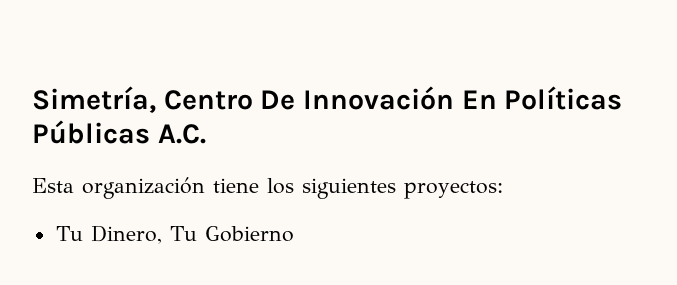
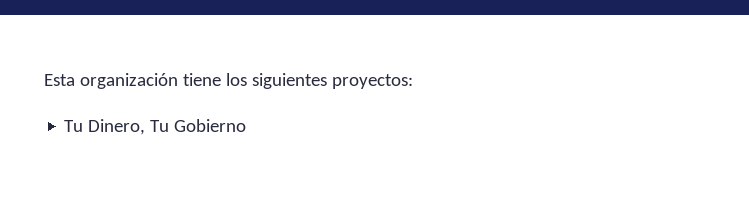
- Simetría, Centro De Innovación En Políticas Públicas A.C.

